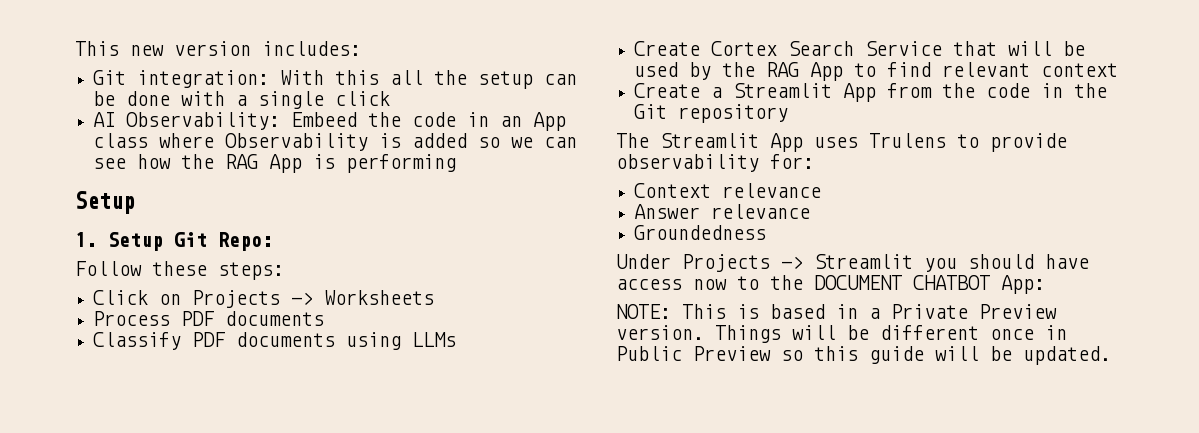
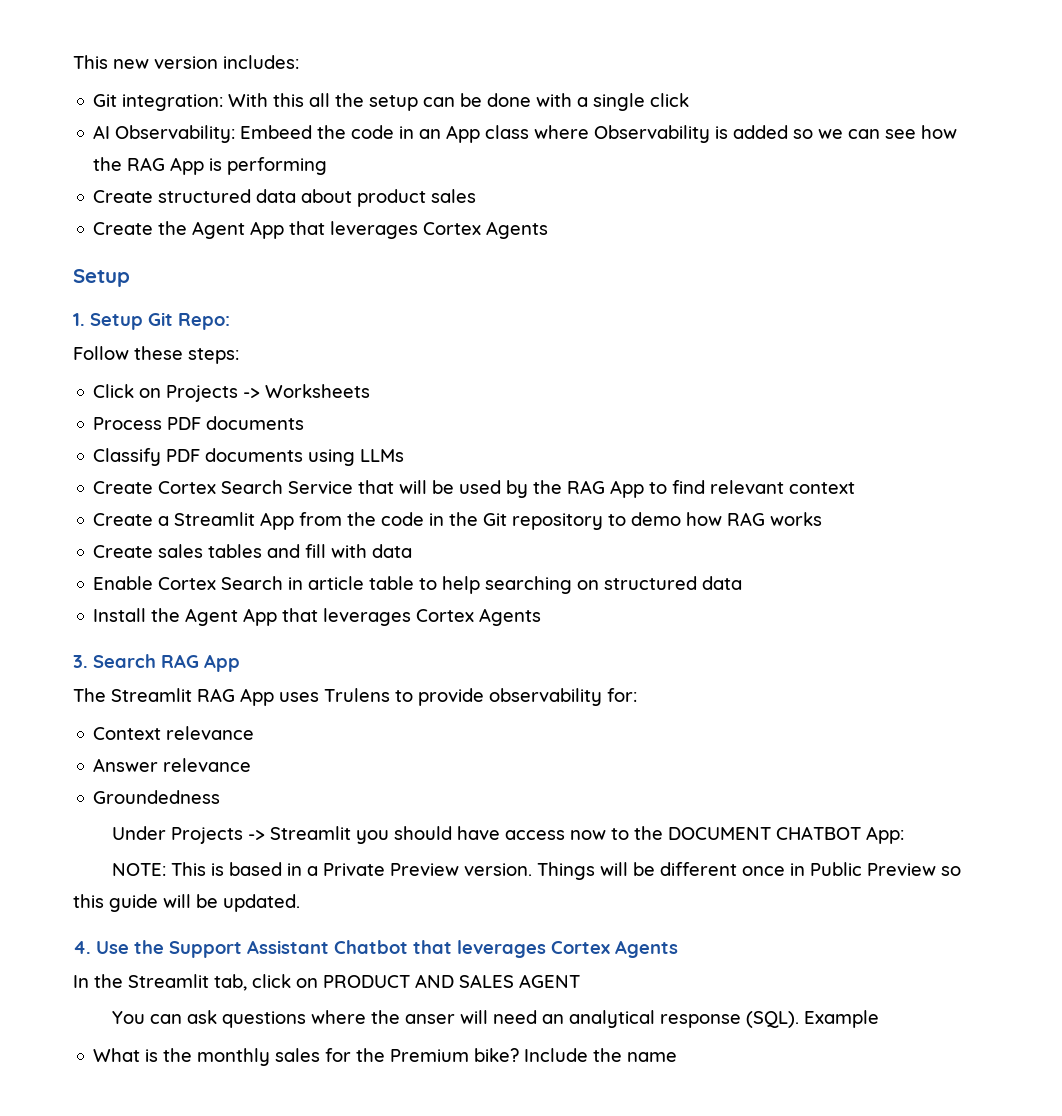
+ Create structured data about product sales
+ Create the Agent App that leverages Cortex Agents
- Create a Streamlit App from the code in the Git repository
+ Create a Streamlit App from the code in the Git repository to demo how RAG works
+ Create sales tables and fill with data
+ Enable Cortex Search in article table to help searching on structured data
+ Install the Agent App that leverages Cortex Agents
+ 3. Search RAG App
- The Streamlit App uses Trulens to provide observability for:
+ The Streamlit RAG App uses Trulens to provide observability for:
+ 4. Use the Support Assistant Chatbot that leverages Cortex Agents
+ In the Streamlit tab, click on PRODUCT AND SALES AGENT
+ You can ask questions where the anser will need an analytical response (SQL). Example
+ What is the monthly sales for the Premium bike? Include the name

